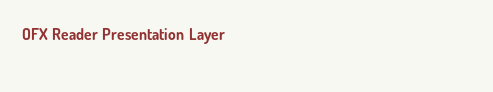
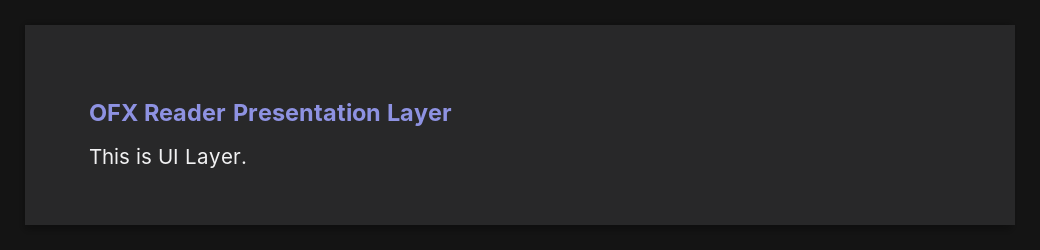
+ This is UI Layer.

